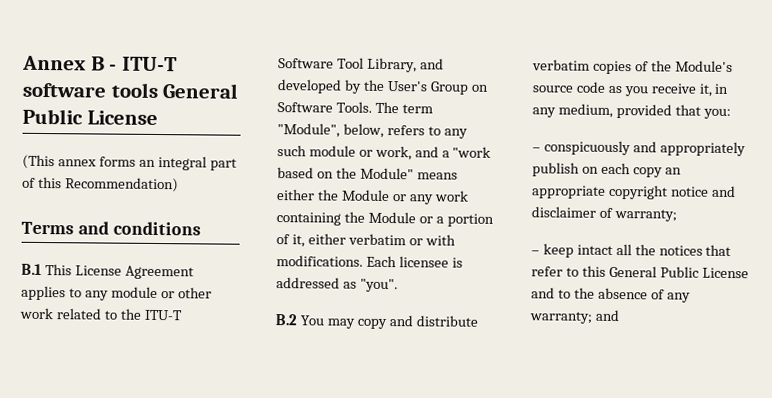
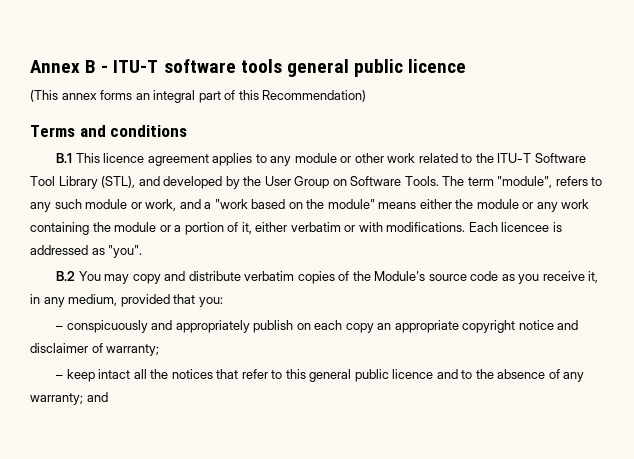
- Annex B - ITU-T software tools General Public License
+ Annex B - ITU-T software tools general public licence
- B.1 This License Agreement applies to any module or other work related to the ITU-T Software Tool Library, and developed by the User's Group on Software Tools.
+ B.1 This licence agreement applies to any module or other work related to the ITU-T Software Tool Library (STL), and developed by the User Group on Software Tools.
- The term "Module", below, refers to any such module or work, and a "work based on the Module" means either the Module or any work containing the Module or a portion of it, either verbatim or with modifications.
+ The term "module", refers to any such module or work, and a "work based on the module" means either the module or any work containing the module or a portion of it, either verbatim or with modifications.
- Each licensee is addressed as "you".
+ Each licencee is addressed as "you".
- – keep intact all the notices that refer to this General Public License and to the absence of any warranty; and
+ – keep intact all the notices that refer to this general public licence and to the absence of any warranty; and

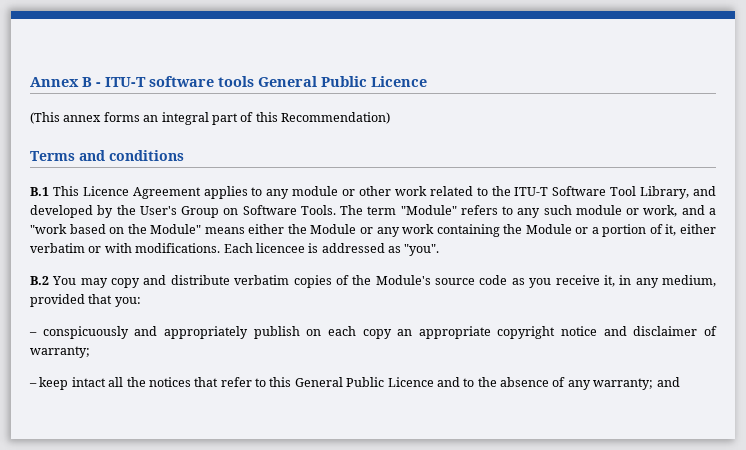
- Annex B - ITU-T software tools general public licence
+ Annex B - ITU-T software tools General Public Licence
- B.1 This licence agreement applies to any module or other work related to the ITU-T Software Tool Library (STL), and developed by the User Group on Software Tools.
+ B.1 This Licence Agreement applies to any module or other work related to the ITU-T Software Tool Library, and developed by the User's Group on Software Tools.
- The term "module", refers to any such module or work, and a "work based on the module" means either the module or any work containing the module or a portion of it, either verbatim or with modifications.
+ The term "Module" refers to any such module or work, and a "work based on the Module" means either the Module or any work containing the Module or a portion of it, either verbatim or with modifications.
- – keep intact all the notices that refer to this general public licence and to the absence of any warranty; and
+ – keep intact all the notices that refer to this General Public Licence and to the absence of any warranty; and

